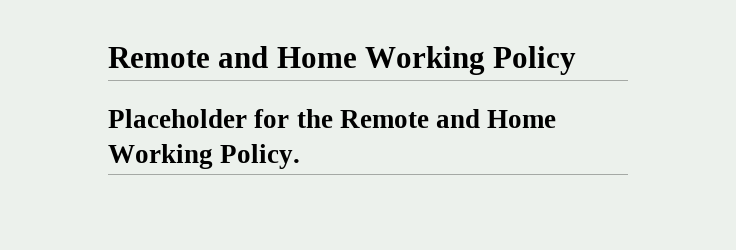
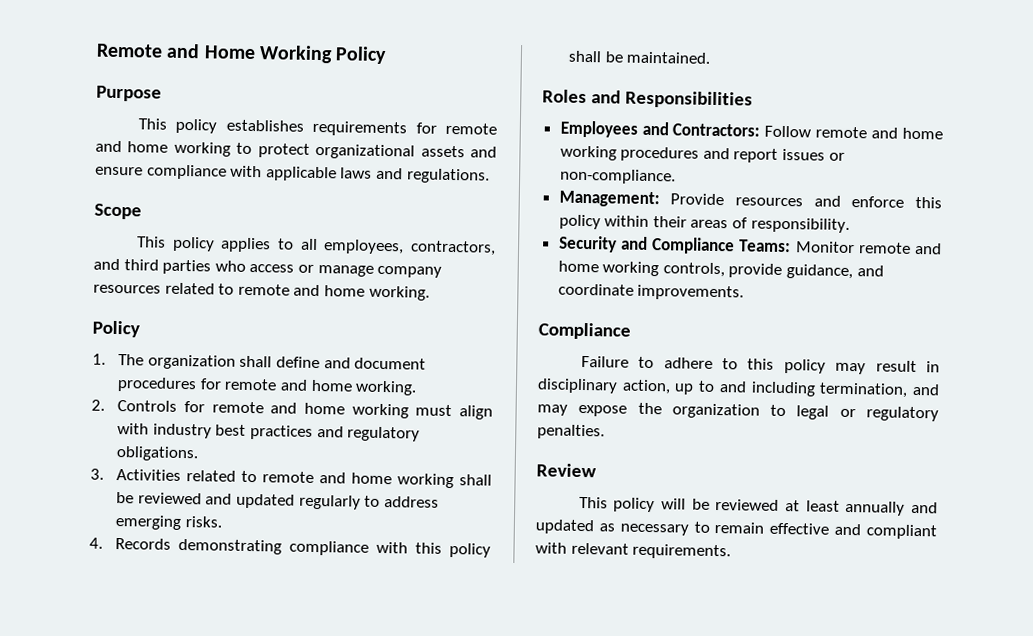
- Placeholder for the Remote and Home Working Policy.
+ Purpose
+ This policy establishes requirements for remote and home working to protect organizational assets and ensure compliance with applicable laws and regulations.
+ Scope
+ This policy applies to all employees, contractors, and third parties who access or manage company resources related to remote and home working.
+ Policy
+ 1. The organization shall define and document procedures for remote and home working.
+ 2. Controls for remote and home working must align with industry best practices and regulatory obligations.
+ 3. Activities related to remote and home working shall be reviewed and updated regularly to address emerging risks.
+ 4. Records demonstrating compliance with this policy shall be maintained.
+ Roles and Responsibilities
+ Employees and Contractors: Follow remote and home working procedures and report issues or non-compliance.
+ Management: Provide resources and enforce this policy within their areas of responsibility.
+ Security and Compliance Teams: Monitor remote and home working controls, provide guidance, and coordinate improvements.
+ Compliance
+ Failure to adhere to this policy may result in disciplinary action, up to and including termination, and may expose the organization to legal or regulatory penalties.
+ Review
+ This policy will be reviewed at least annually and updated as necessary to remain effective and compliant with relevant requirements.

